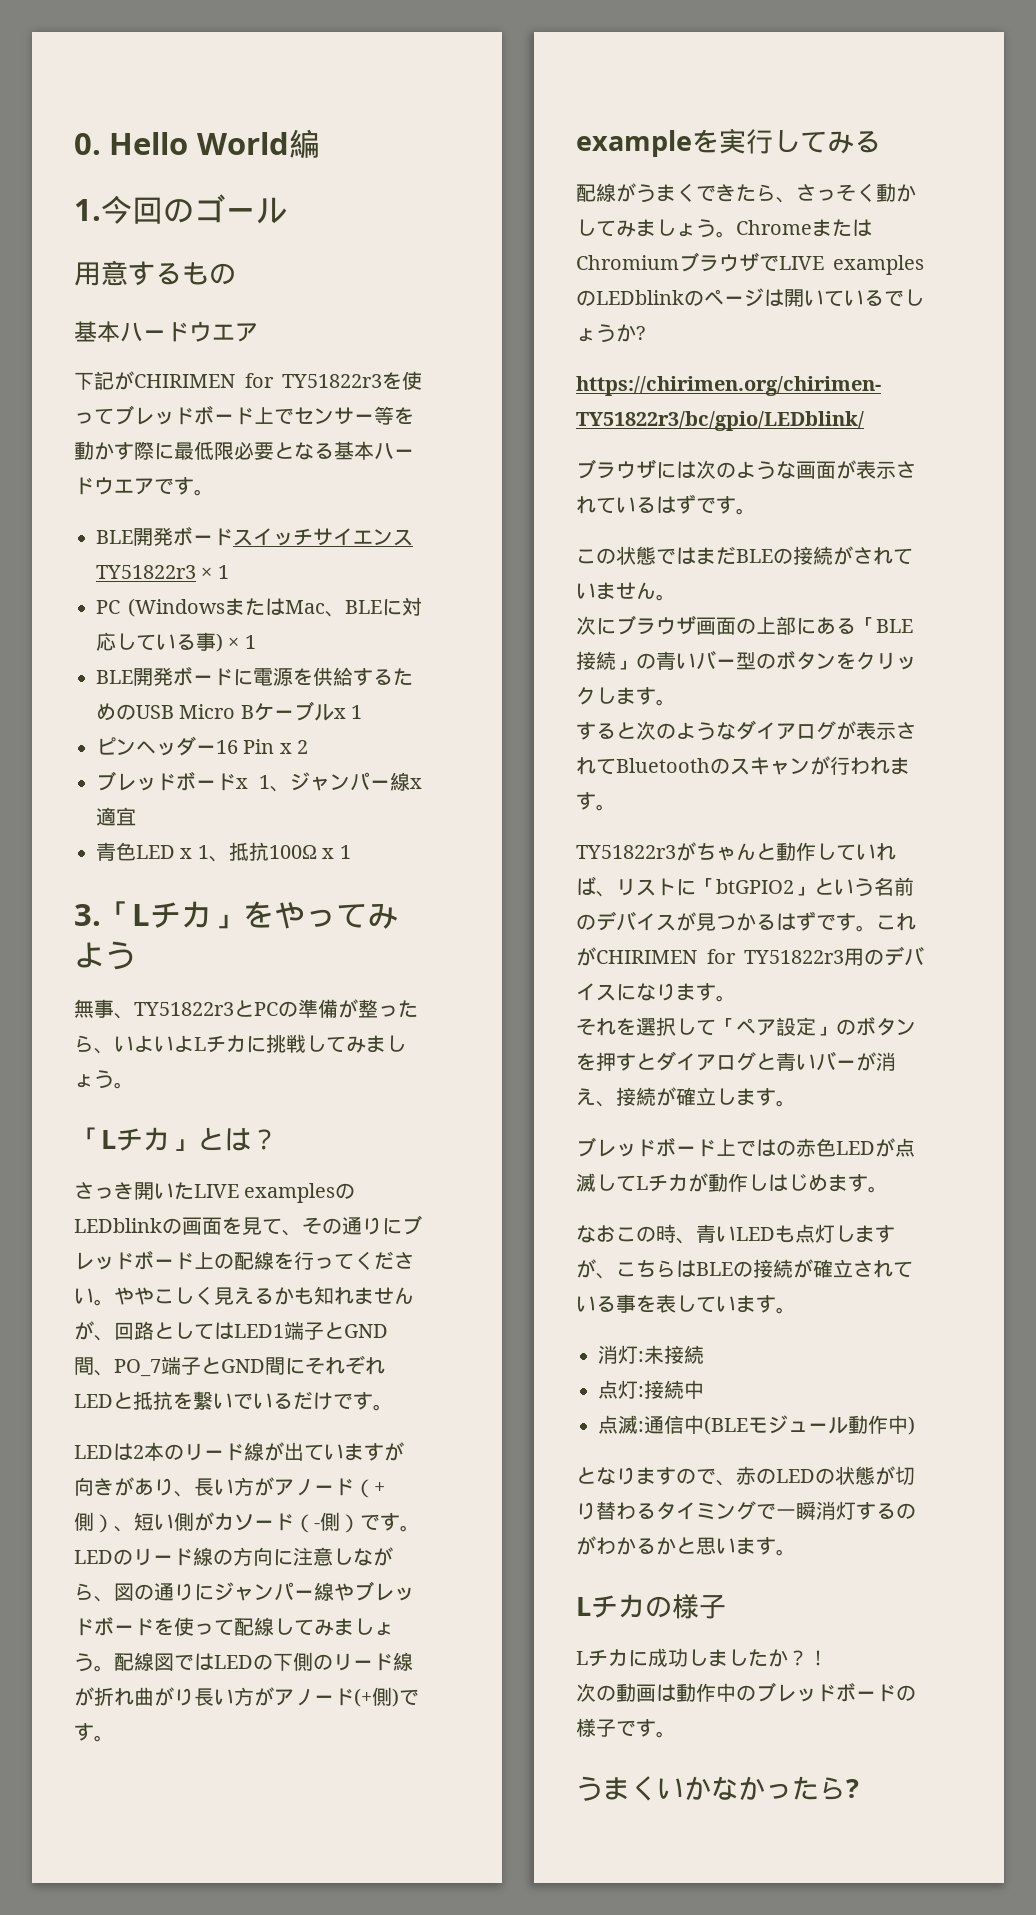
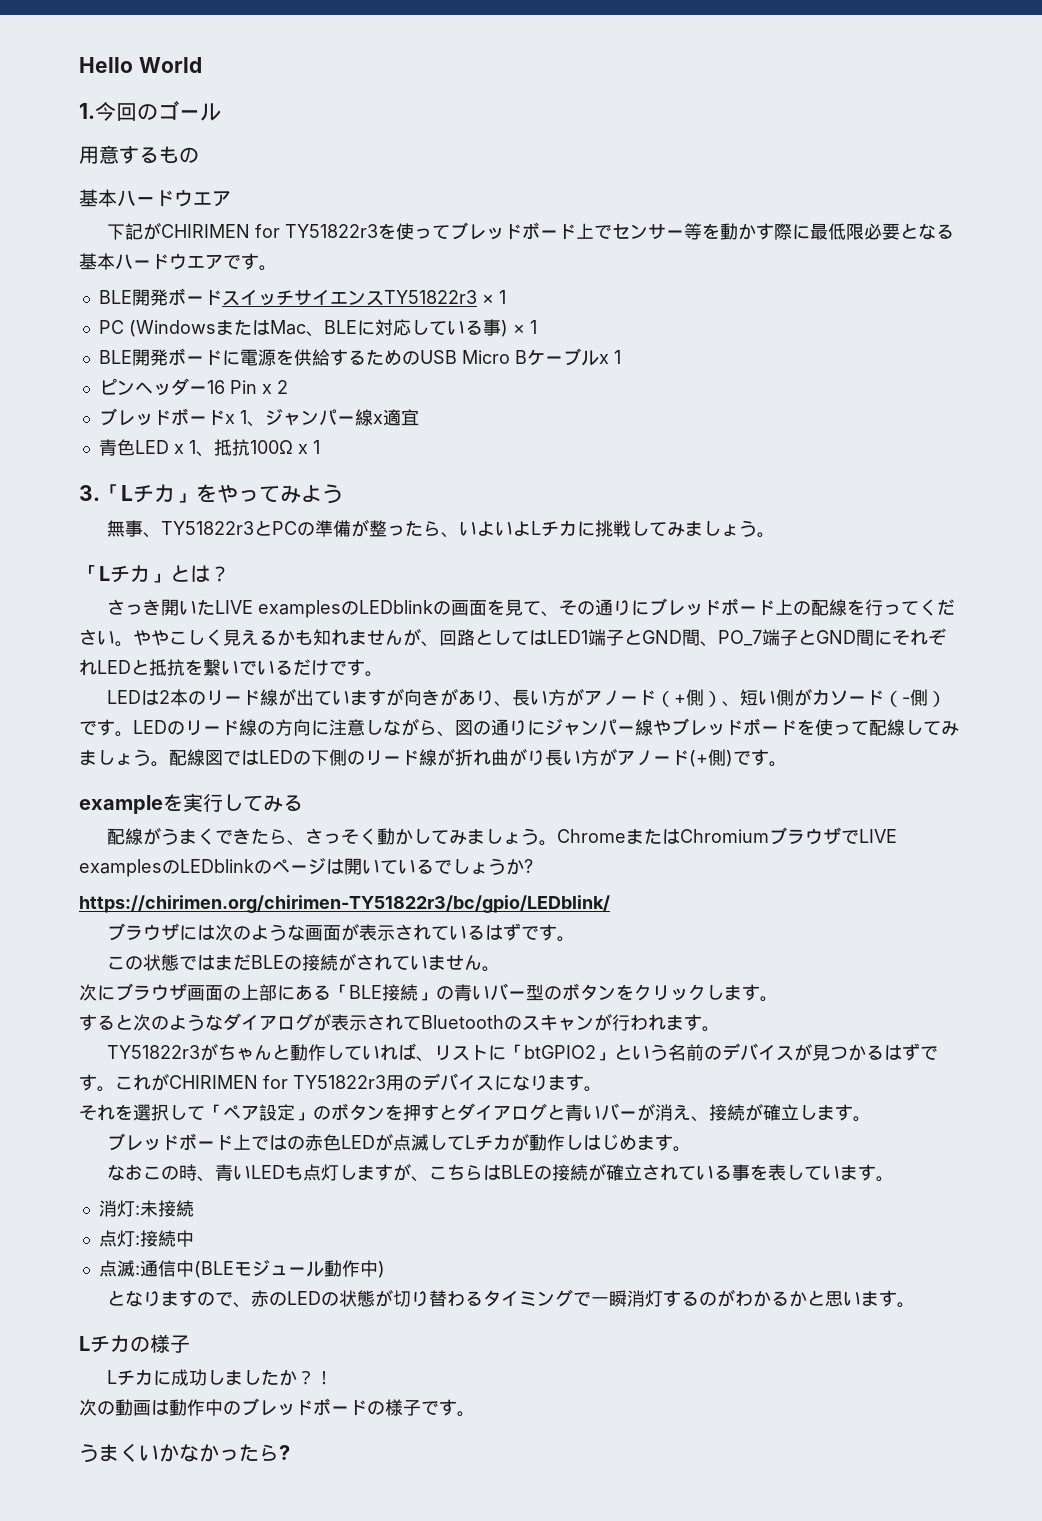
- 0. Hello World編
+ Hello World

